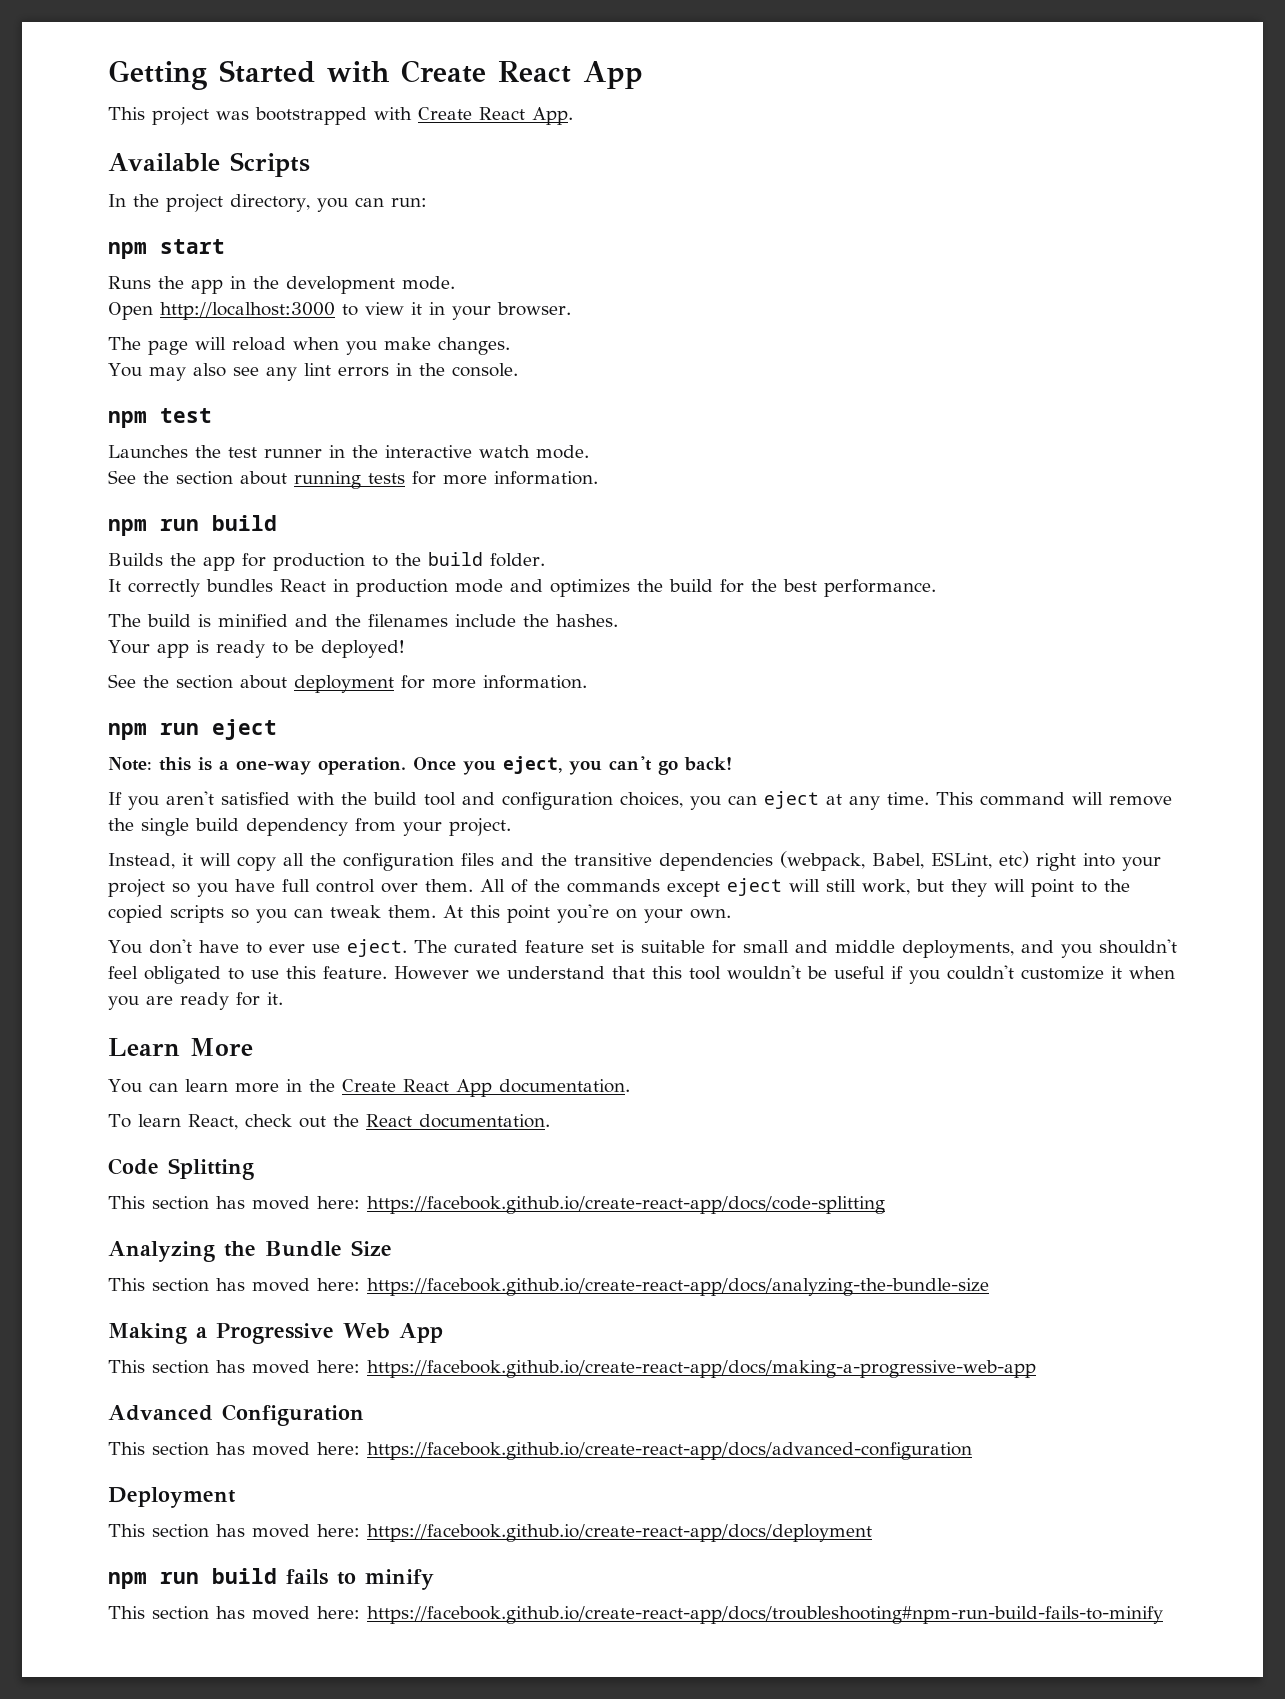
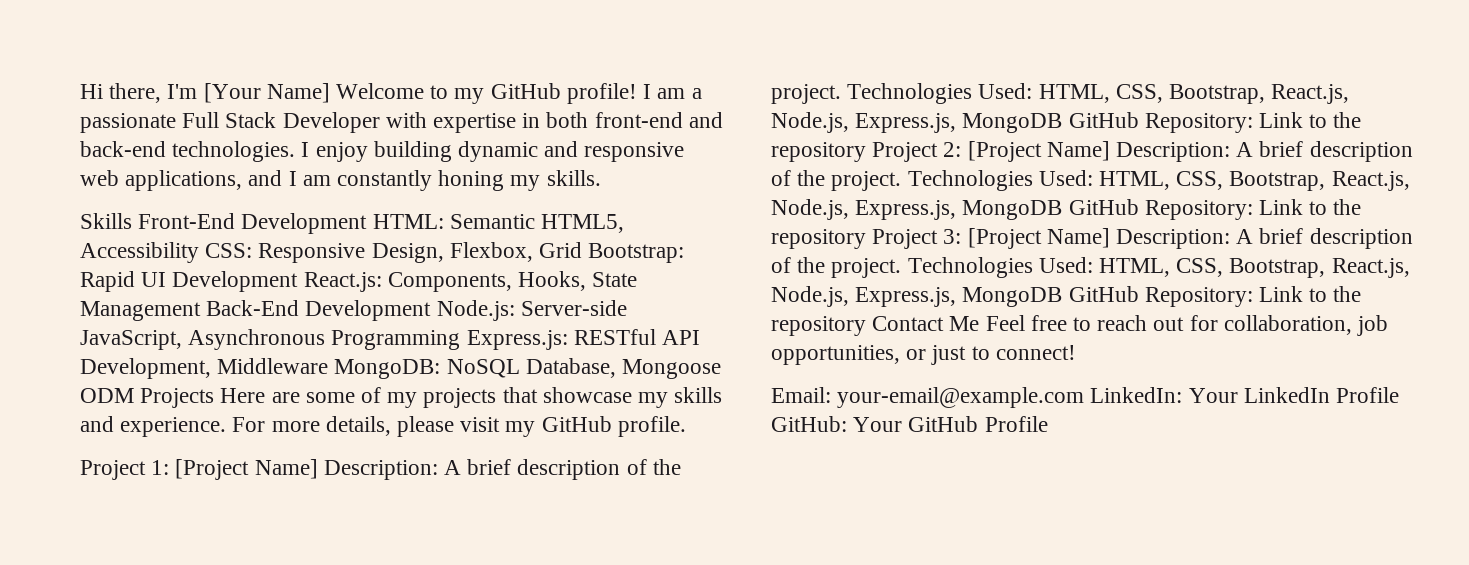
- Getting Started with Create React App
- This project was bootstrapped with Create React App.
- Available Scripts
- In the project directory, you can run:
- npm start
- Runs the app in the development mode.
- Open http://localhost:3000 to view it in your browser.
- The page will reload when you make changes.
- You may also see any lint errors in the console.
- npm test
- Launches the test runner in the interactive watch mode.
- See the section about running tests for more information.
- npm run build
- Builds the app for production to the build folder.
- It correctly bundles React in production mode and optimizes the build for the best performance.
- The build is minified and the filenames include the hashes.
- Your app is ready to be deployed!
- See the section about deployment for more information.
- npm run eject
- Note: this is a one-way operation. Once you eject, you can't go back!
- If you aren't satisfied with the build tool and configuration choices, you can eject at any time. This command will remove the single build dependency from your project.
- Instead, it will copy all the configuration files and the transitive dependencies (webpack, Babel, ESLint, etc) right into your project so you have full control over them. All of the commands except eject will still work, but they will point to the copied scripts so you can tweak them. At this point you're on your own.
- You don't have to ever use eject. The curated feature set is suitable for small and middle deployments, and you shouldn't feel obligated to use this feature. However we understand that this tool wouldn't be useful if you couldn't customize it when you are ready for it.
- Learn More
- You can learn more in the Create React App documentation.
- To learn React, check out the React documentation.
- Code Splitting
- This section has moved here: https://facebook.github.io/create-react-app/docs/code-splitting
- Analyzing the Bundle Size
- This section has moved here: https://facebook.github.io/create-react-app/docs/analyzing-the-bundle-size
- Making a Progressive Web App
- This section has moved here: https://facebook.github.io/create-react-app/docs/making-a-progressive-web-app
- Advanced Configuration
- This section has moved here: https://facebook.github.io/create-react-app/docs/advanced-configuration
- Deployment
- This section has moved here: https://facebook.github.io/create-react-app/docs/deployment
- npm run build fails to minify
- This section has moved here: https://facebook.github.io/create-react-app/docs/troubleshooting#npm-run-build-fails-to-minify
+ Hi there, I'm [Your Name] Welcome to my GitHub profile! I am a passionate Full Stack Developer with expertise in both front-end and back-end technologies. I enjoy building dynamic and responsive web applications, and I am constantly honing my skills.
+ Skills Front-End Development HTML: Semantic HTML5, Accessibility CSS: Responsive Design, Flexbox, Grid Bootstrap: Rapid UI Development React.js: Components, Hooks, State Management Back-End Development Node.js: Server-side JavaScript, Asynchronous Programming Express.js: RESTful API Development, Middleware MongoDB: NoSQL Database, Mongoose ODM Projects Here are some of my projects that showcase my skills and experience. For more details, please visit my GitHub profile.
+ Project 1: [Project Name] Description: A brief description of the project. Technologies Used: HTML, CSS, Bootstrap, React.js, Node.js, Express.js, MongoDB GitHub Repository: Link to the repository Project 2: [Project Name] Description: A brief description of the project. Technologies Used: HTML, CSS, Bootstrap, React.js, Node.js, Express.js, MongoDB GitHub Repository: Link to the repository Project 3: [Project Name] Description: A brief description of the project. Technologies Used: HTML, CSS, Bootstrap, React.js, Node.js, Express.js, MongoDB GitHub Repository: Link to the repository Contact Me Feel free to reach out for collaboration, job opportunities, or just to connect!
+ Email: your-email@example.com LinkedIn: Your LinkedIn Profile GitHub: Your GitHub Profile

